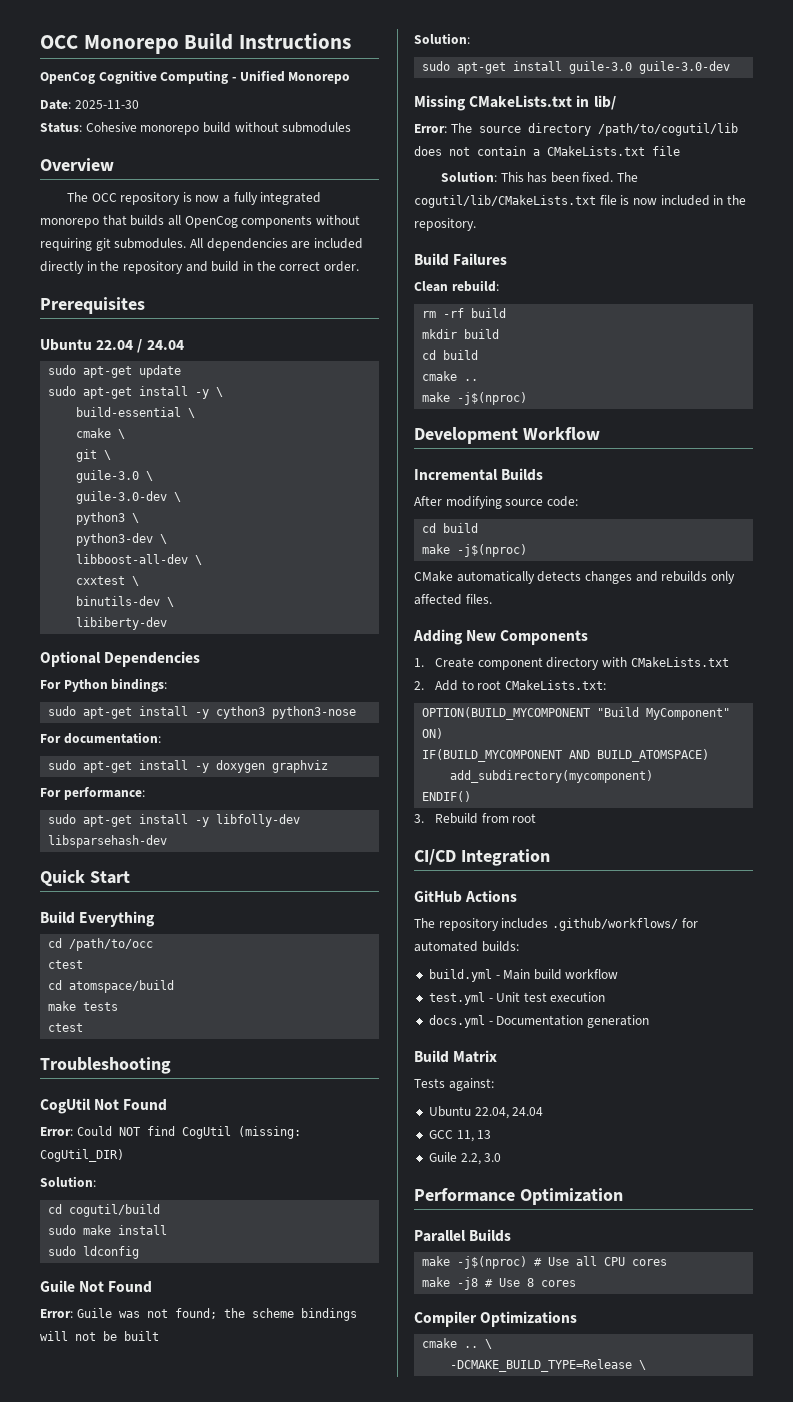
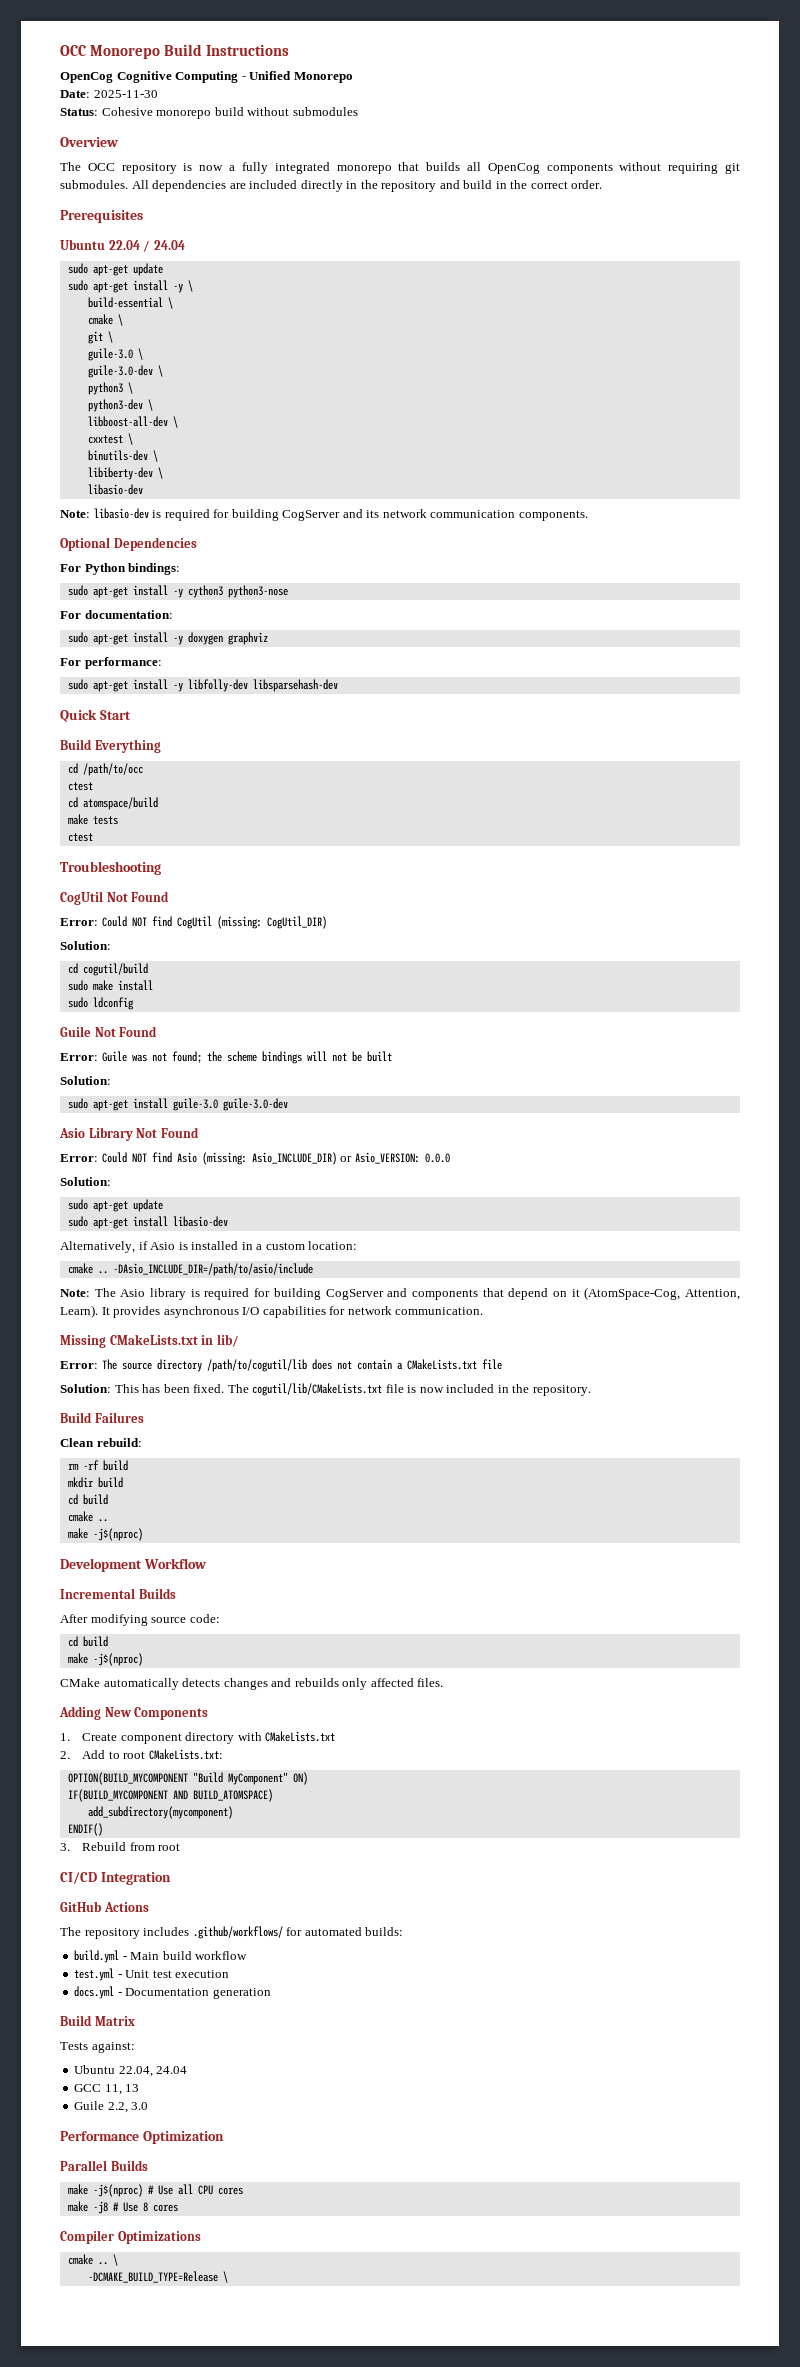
- libiberty-dev
+ libiberty-dev \
+ libasio-dev
+ Note: libasio-dev is required for building CogServer and its network communication components.
+ Asio Library Not Found
+ Error: Could NOT find Asio (missing: Asio_INCLUDE_DIR) or Asio_VERSION: 0.0.0
+ Solution:
+ sudo apt-get update
+ sudo apt-get install libasio-dev
+ Alternatively, if Asio is installed in a custom location:
+ cmake .. -DAsio_INCLUDE_DIR=/path/to/asio/include
+ Note: The Asio library is required for building CogServer and components that depend on it (AtomSpace-Cog, Attention, Learn). It provides asynchronous I/O capabilities for network communication.

